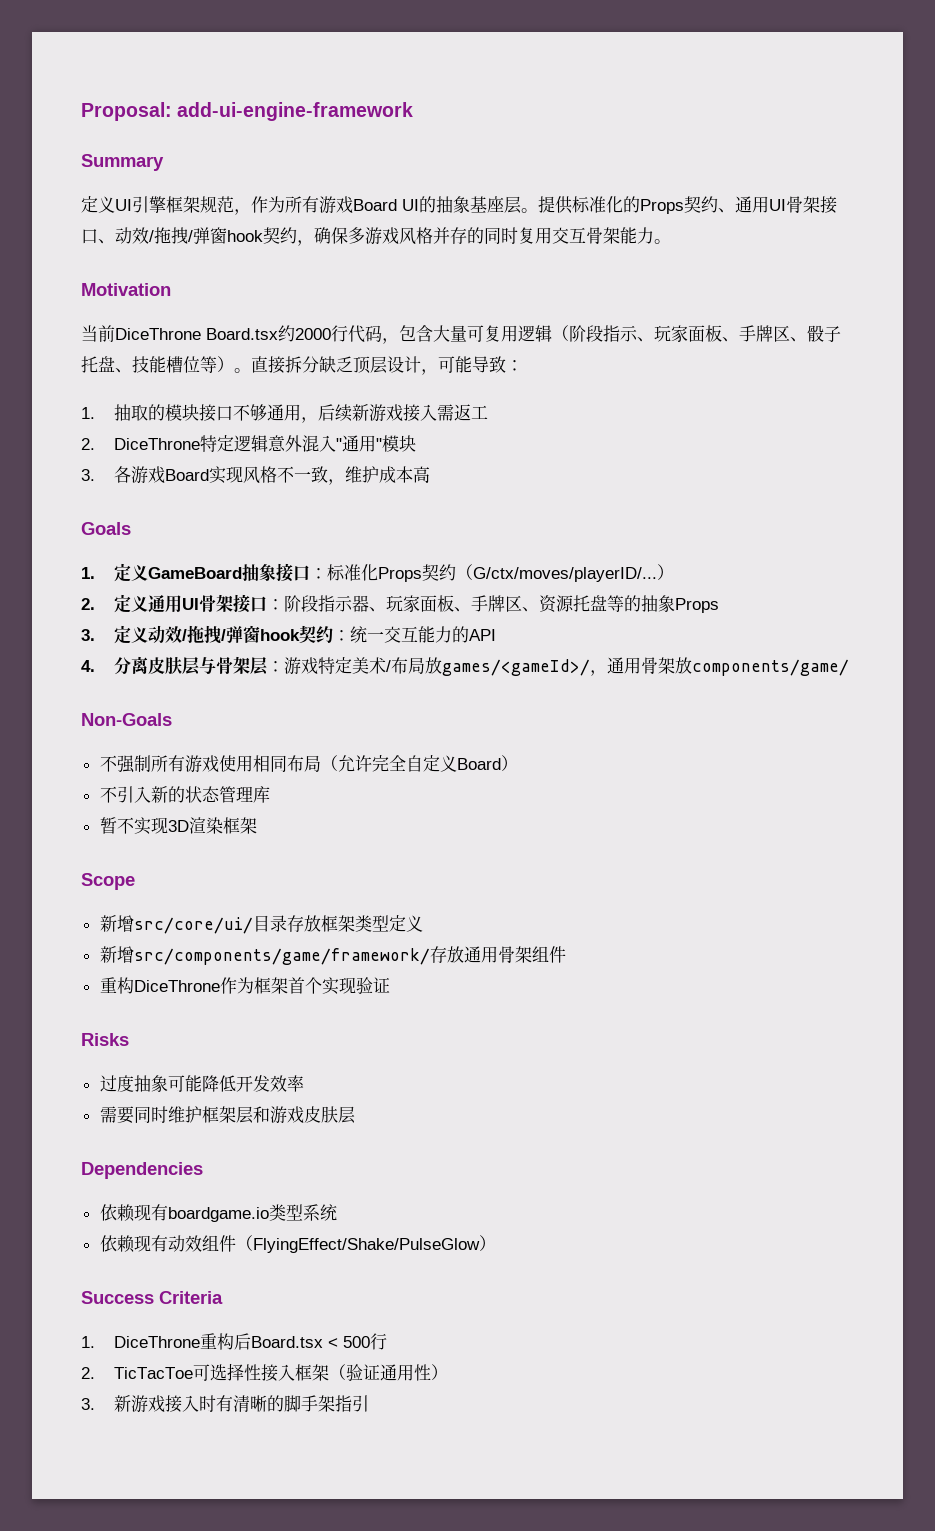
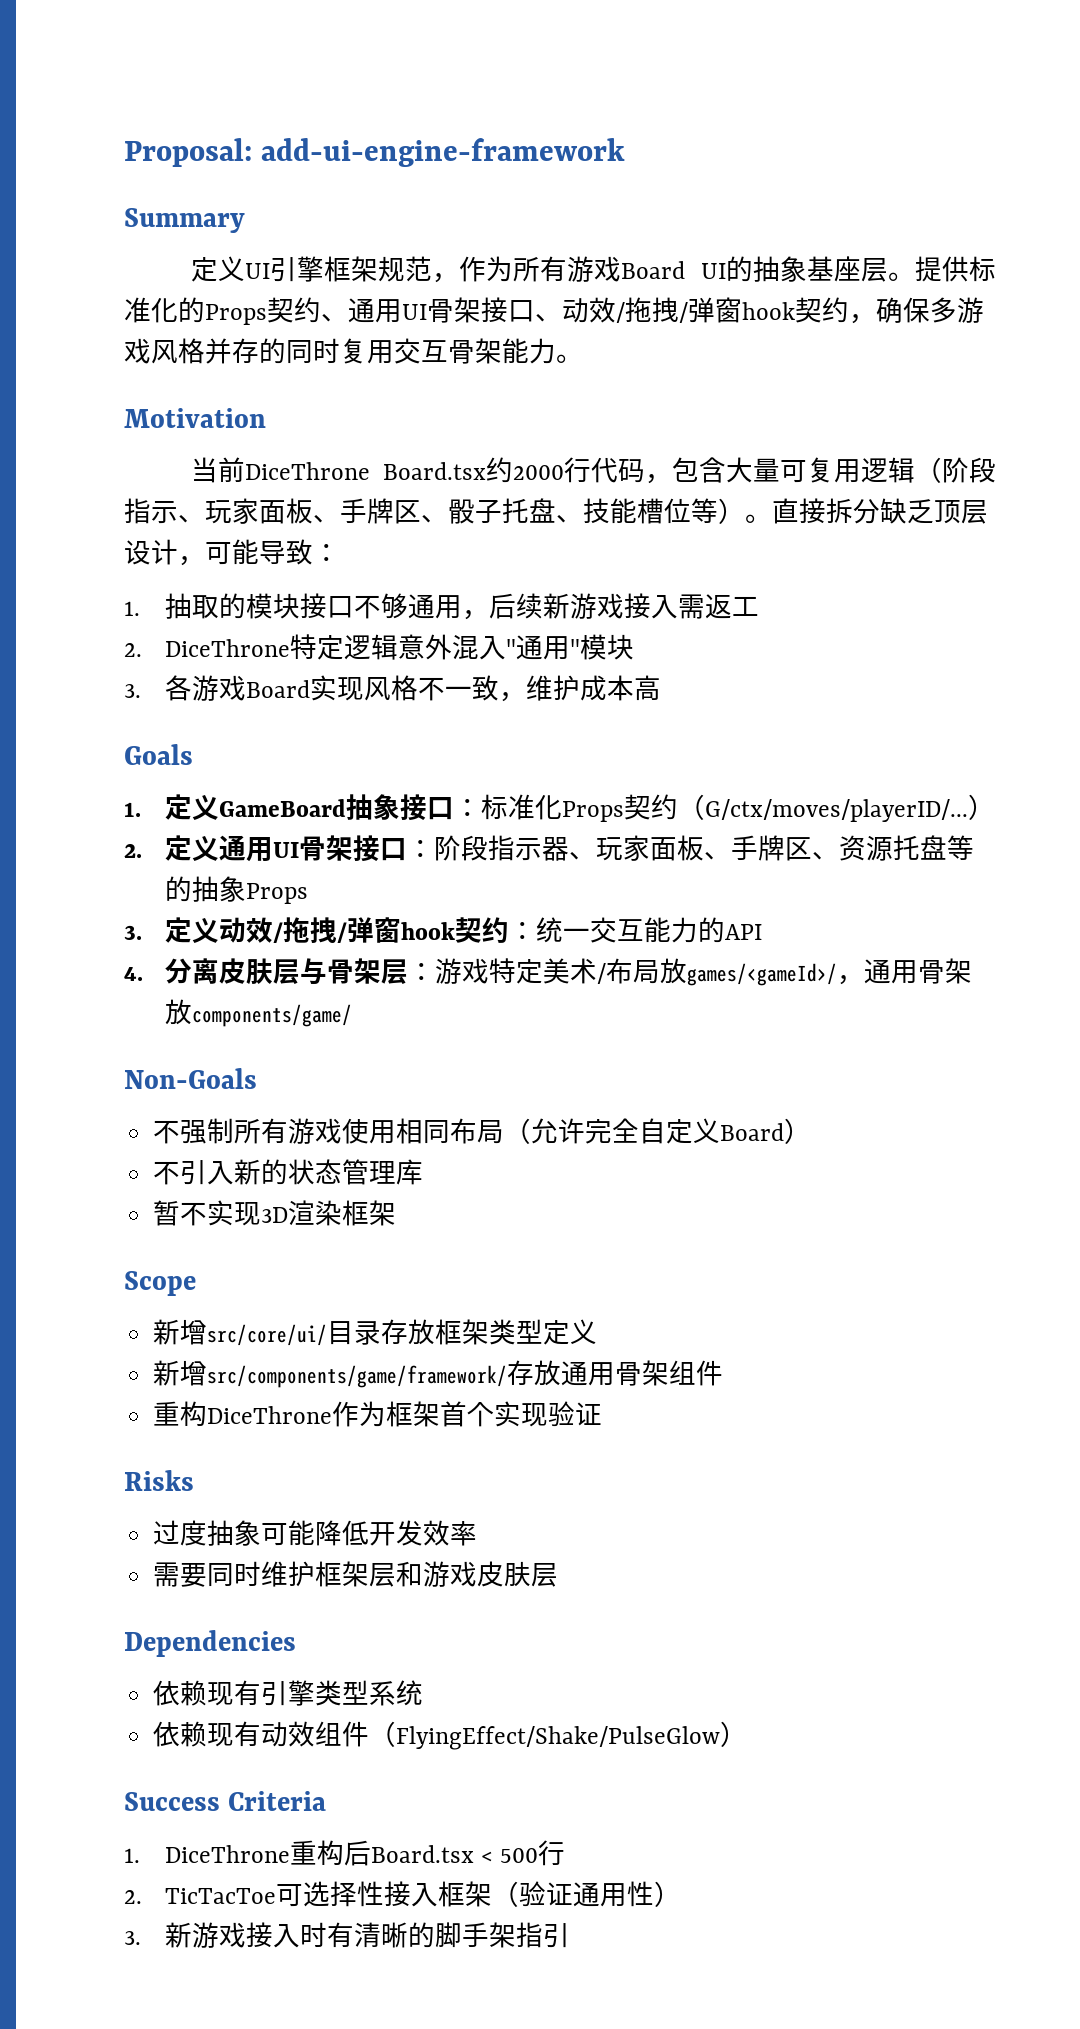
- 依赖现有boardgame.io类型系统
+ 依赖现有引擎类型系统

